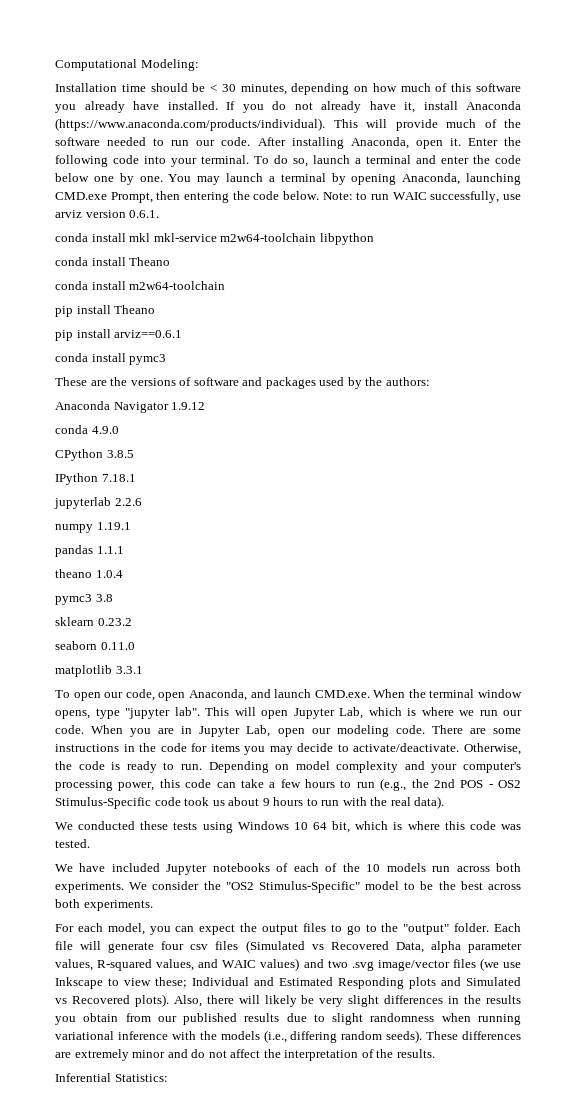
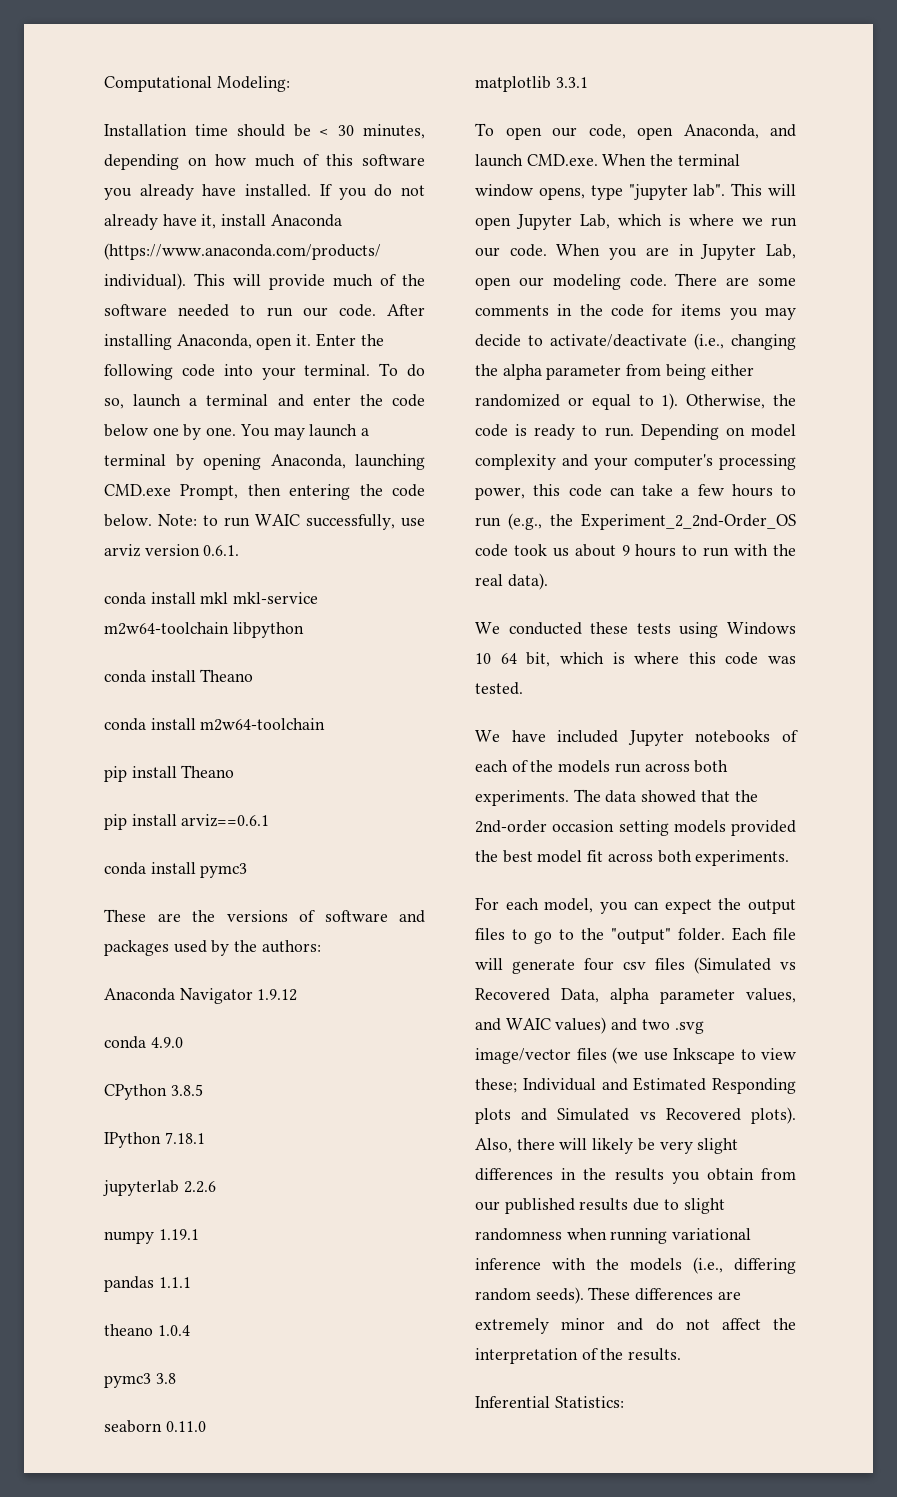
- sklearn 0.23.2
- There are some instructions in the code for items you may decide to activate/deactivate.
+ There are some comments in the code for items you may decide to activate/deactivate (i.e., changing the alpha parameter from being either randomized or equal to 1).
- Depending on model complexity and your computer's processing power, this code can take a few hours to run (e.g., the 2nd POS - OS2 Stimulus-Specific code took us about 9 hours to run with the real data).
+ Depending on model complexity and your computer's processing power, this code can take a few hours to run (e.g., the Experiment_2_2nd-Order_OS code took us about 9 hours to run with the real data).
- We have included Jupyter notebooks of each of the 10 models run across both experiments.
+ We have included Jupyter notebooks of each of the models run across both experiments.
- We consider the "OS2 Stimulus-Specific" model to be the best across both experiments.
+ The data showed that the 2nd-order occasion setting models provided the best model fit across both experiments.
- Each file will generate four csv files (Simulated vs Recovered Data, alpha parameter values, R-squared values, and WAIC values) and two .svg image/vector files (we use Inkscape to view these; Individual and Estimated Responding plots and Simulated vs Recovered plots).
+ Each file will generate four csv files (Simulated vs Recovered Data, alpha parameter values, and WAIC values) and two .svg image/vector files (we use Inkscape to view these; Individual and Estimated Responding plots and Simulated vs Recovered plots).

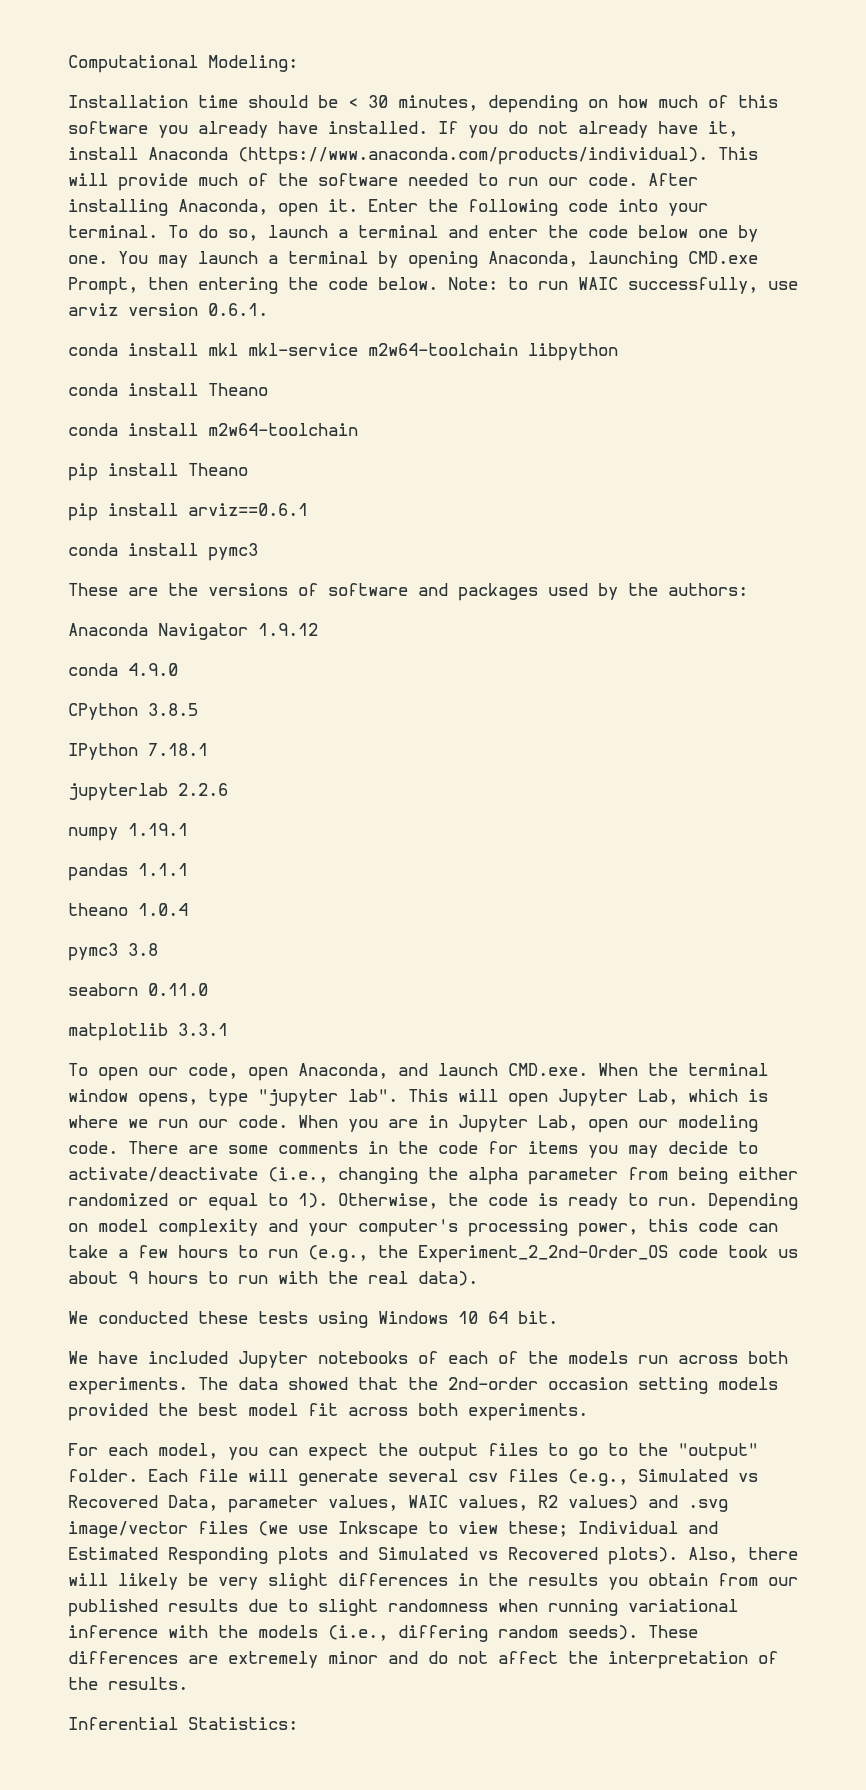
- We conducted these tests using Windows 10 64 bit, which is where this code was tested.
+ We conducted these tests using Windows 10 64 bit.
- Each file will generate four csv files (Simulated vs Recovered Data, alpha parameter values, and WAIC values) and two .svg image/vector files (we use Inkscape to view these; Individual and Estimated Responding plots and Simulated vs Recovered plots).
+ Each file will generate several csv files (e.g., Simulated vs Recovered Data, parameter values, WAIC values, R2 values) and .svg image/vector files (we use Inkscape to view these; Individual and Estimated Responding plots and Simulated vs Recovered plots).

